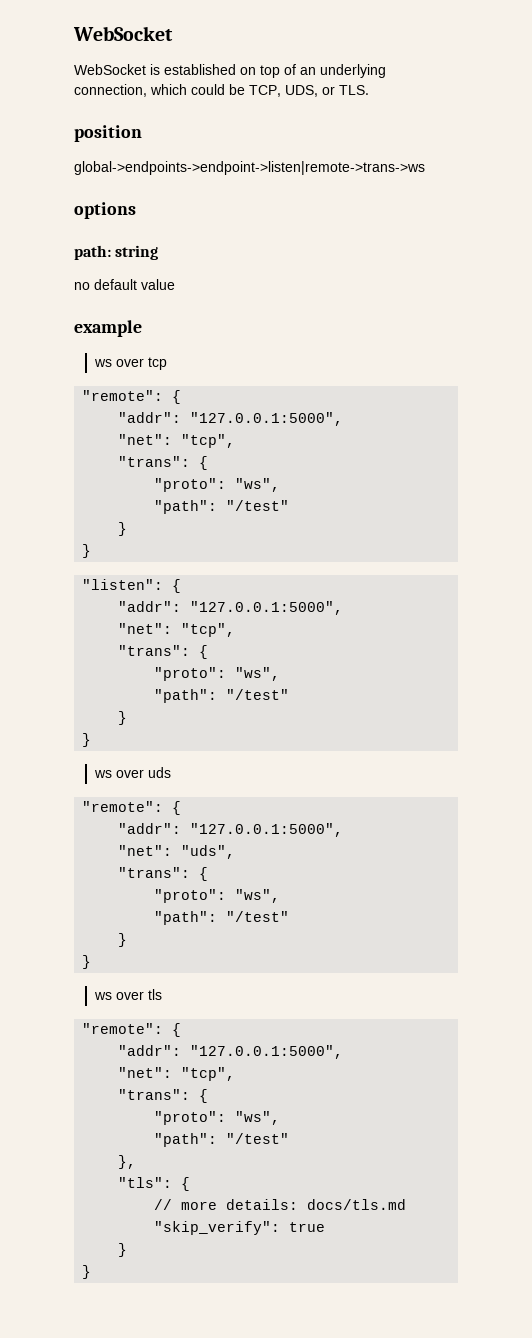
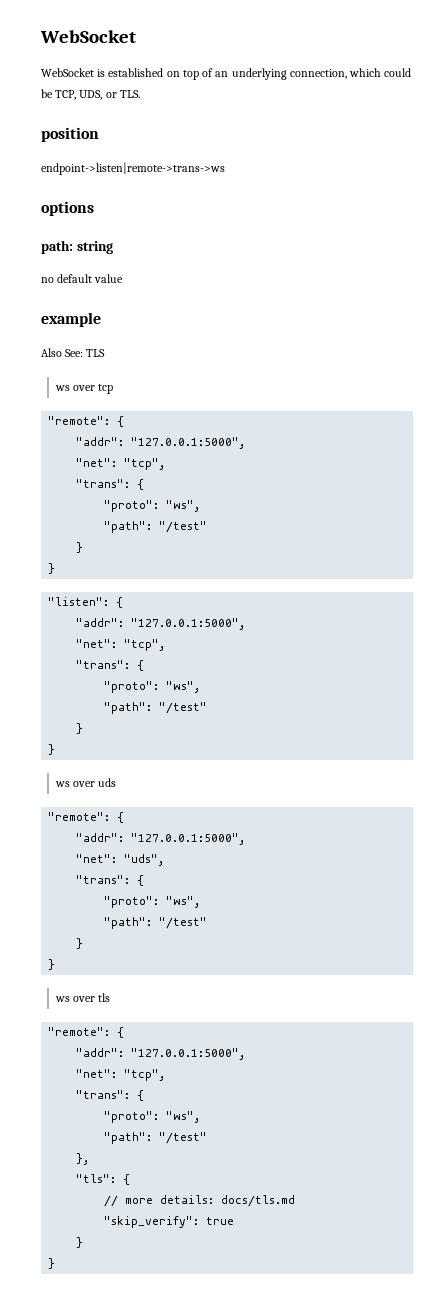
- global->endpoints->endpoint->listen|remote->trans->ws
+ endpoint->listen|remote->trans->ws
+ Also See: TLS

